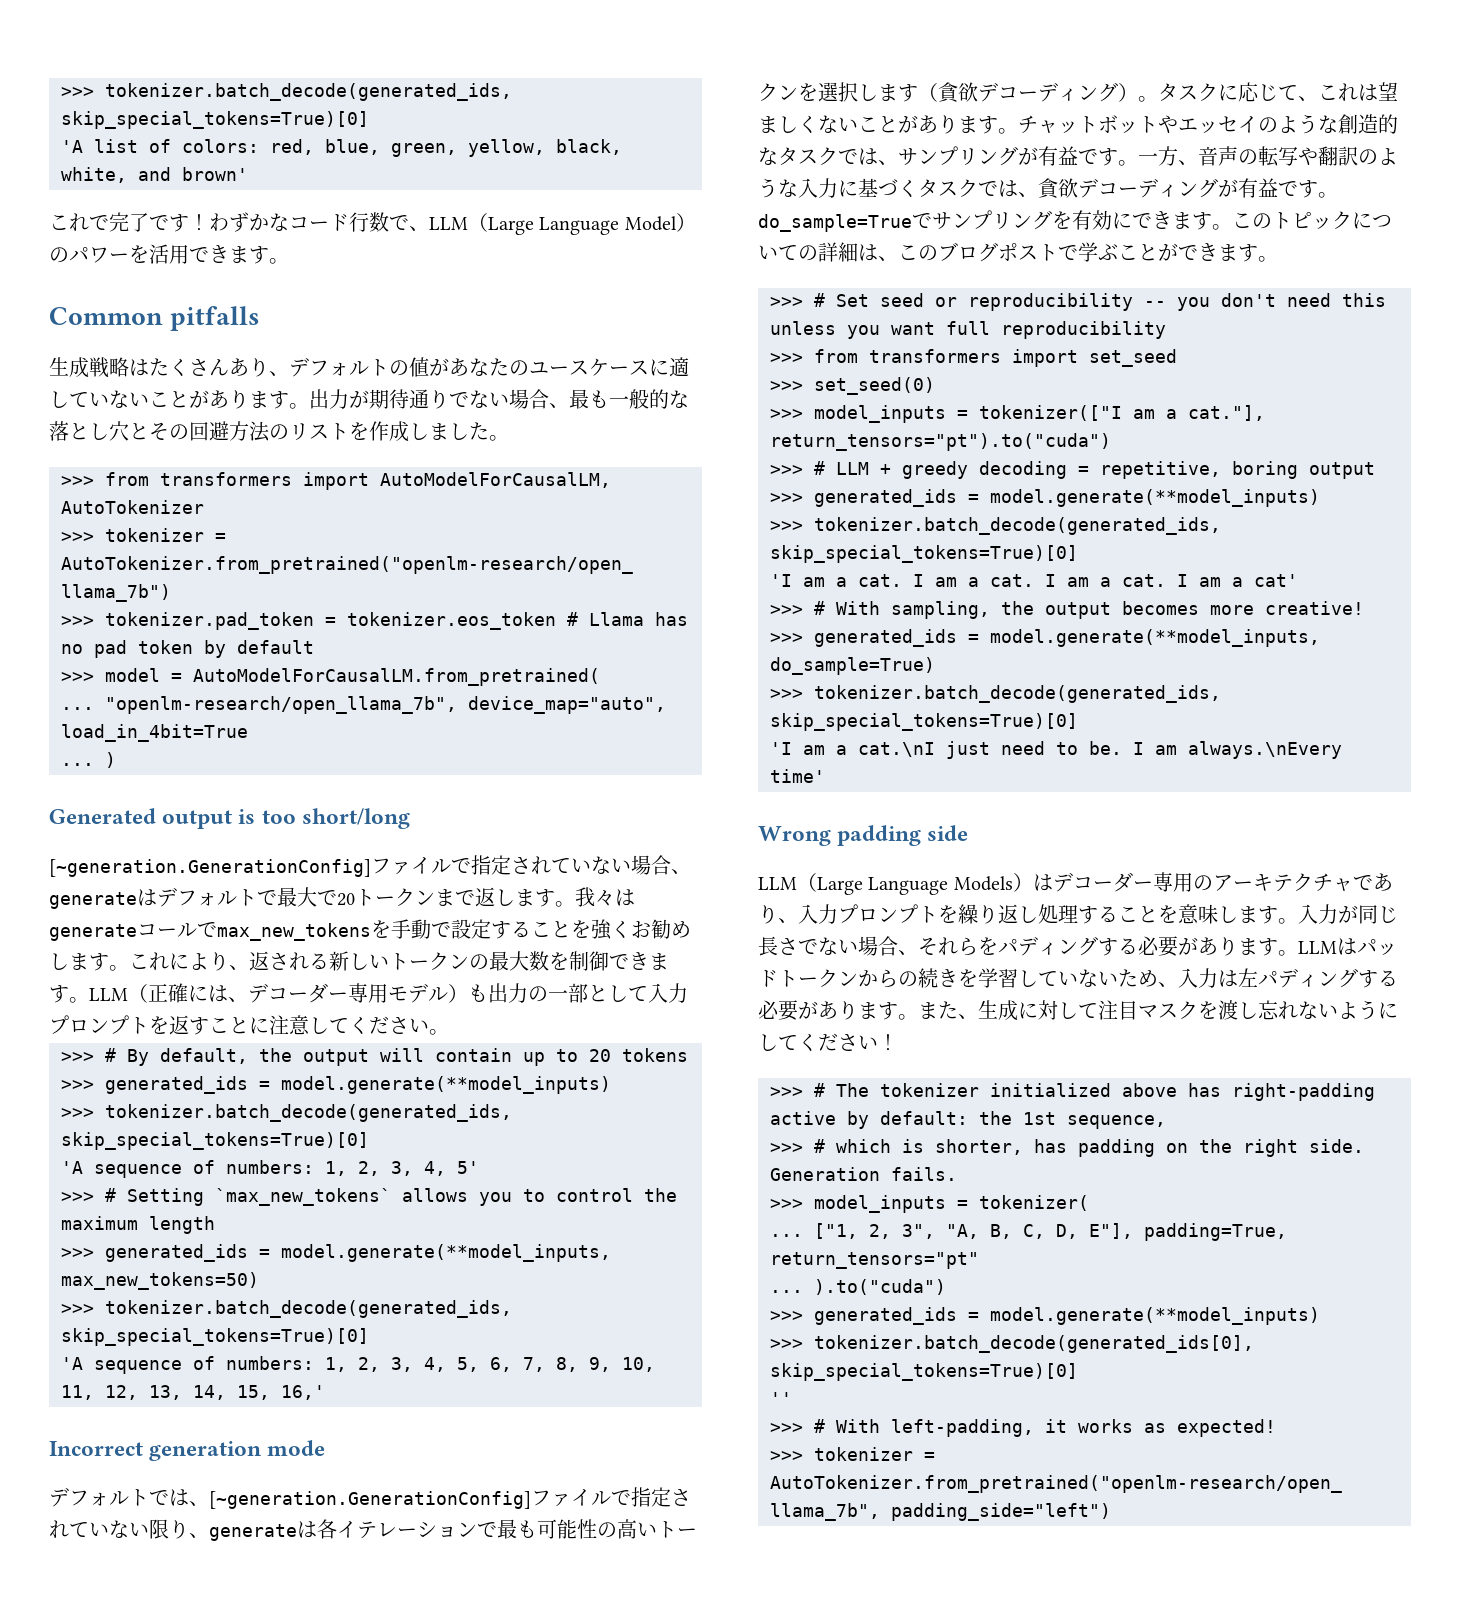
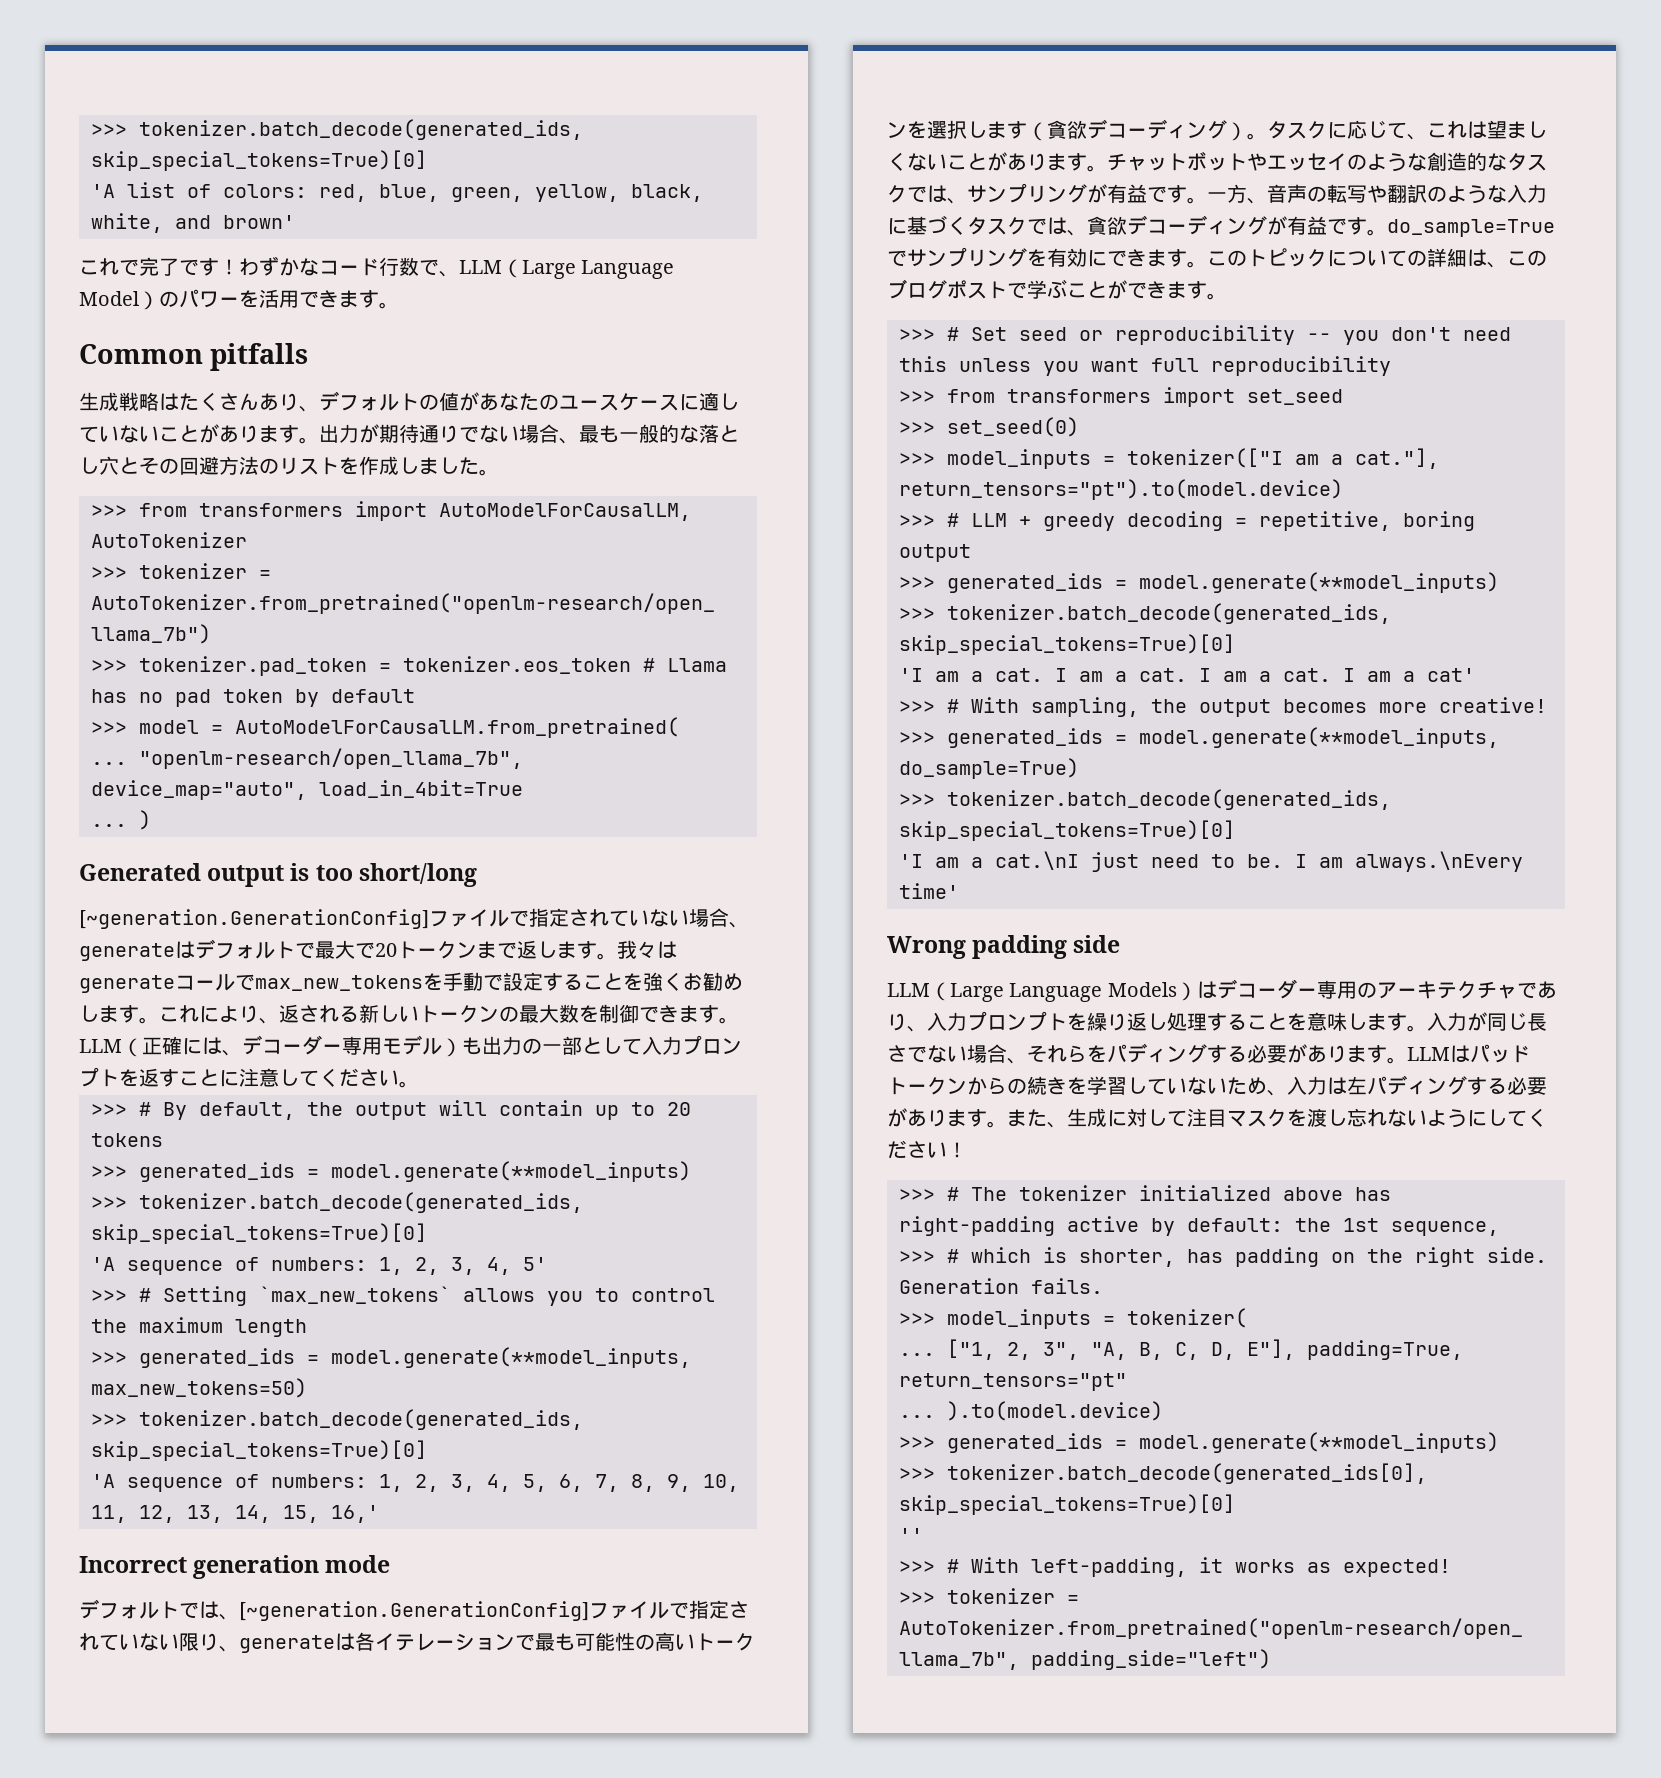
- >>> model_inputs = tokenizer(["I am a cat."], return_tensors="pt").to("cuda")
+ >>> model_inputs = tokenizer(["I am a cat."], return_tensors="pt").to(model.device)
- ... ).to("cuda")
+ ... ).to(model.device)

